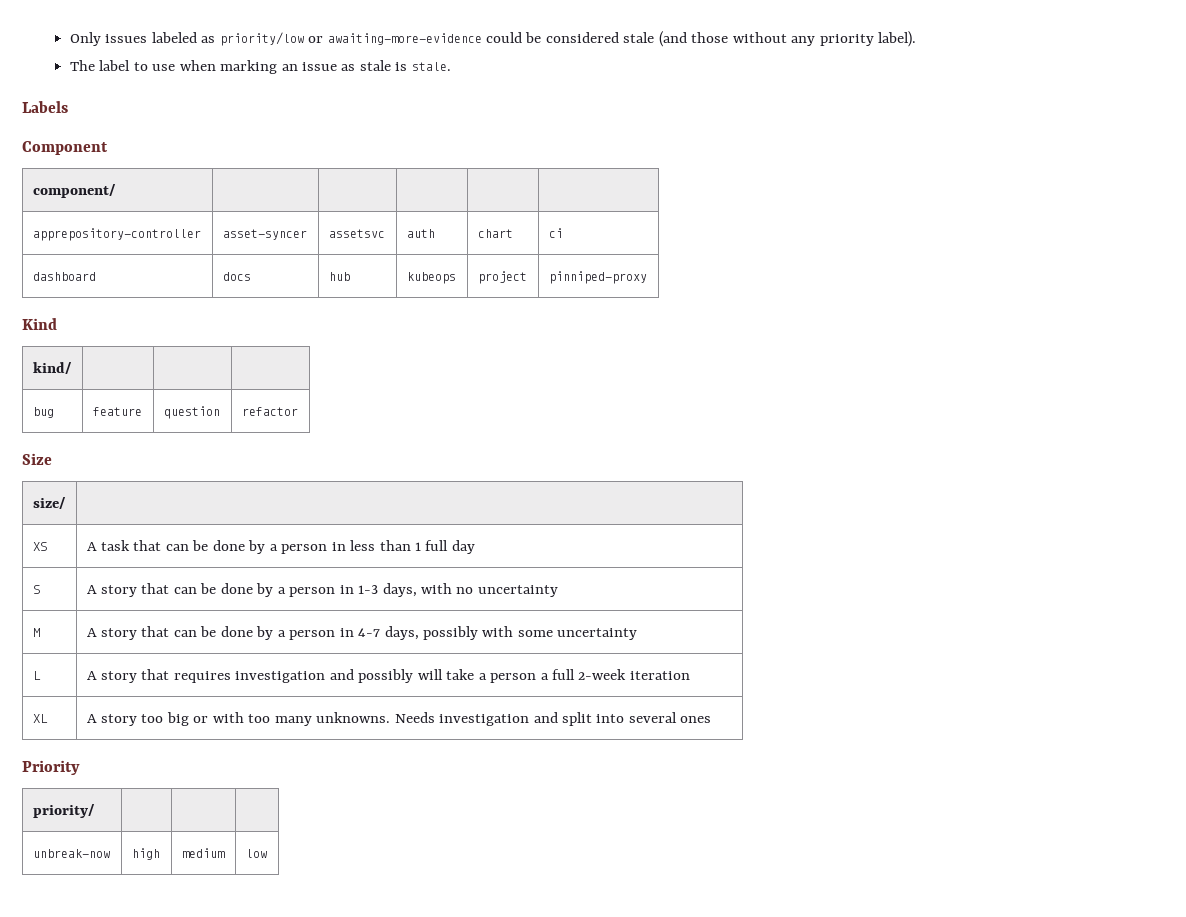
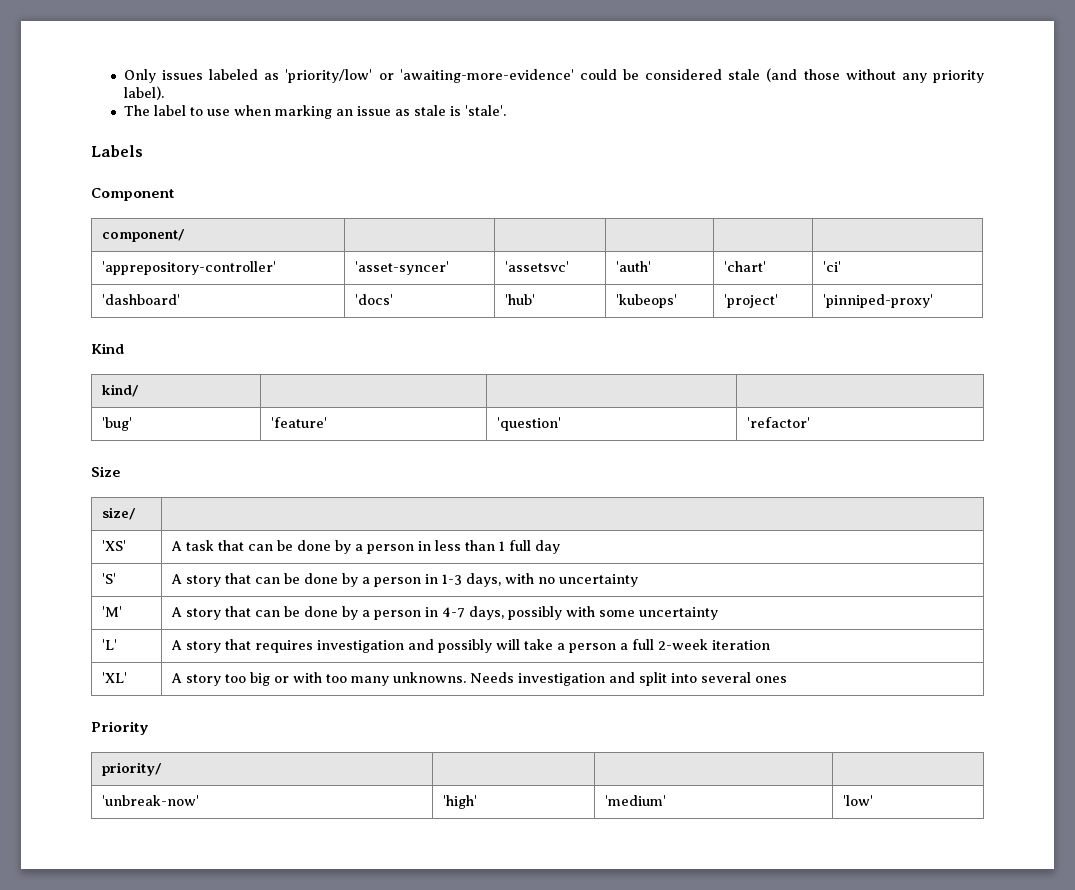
- Only issues labeled as priority/low or awaiting-more-evidence could be considered stale (and those without any priority label).
+ Only issues labeled as 'priority/low' or 'awaiting-more-evidence' could be considered stale (and those without any priority label).
- The label to use when marking an issue as stale is stale.
+ The label to use when marking an issue as stale is 'stale'.
- apprepository-controller | asset-syncer | assetsvc | auth | chart | ci
- dashboard | docs | hub | kubeops | project | pinniped-proxy
+ 'apprepository-controller' | 'asset-syncer' | 'assetsvc' | 'auth' | 'chart' | 'ci'
+ 'dashboard' | 'docs' | 'hub' | 'kubeops' | 'project' | 'pinniped-proxy'
  Kind
  kind/ | | |
- bug | feature | question | refactor
+ 'bug' | 'feature' | 'question' | 'refactor'
- XS | A task that can be done by a person in less than 1 full day
+ 'XS' | A task that can be done by a person in less than 1 full day
- S | A story that can be done by a person in 1-3 days, with no uncertainty
+ 'S' | A story that can be done by a person in 1-3 days, with no uncertainty
- M | A story that can be done by a person in 4-7 days, possibly with some uncertainty
+ 'M' | A story that can be done by a person in 4-7 days, possibly with some uncertainty
- L | A story that requires investigation and possibly will take a person a full 2-week iteration
+ 'L' | A story that requires investigation and possibly will take a person a full 2-week iteration
- XL | A story too big or with too many unknowns. Needs investigation and split into several ones
+ 'XL' | A story too big or with too many unknowns. Needs investigation and split into several ones
- unbreak-now | high | medium | low
+ 'unbreak-now' | 'high' | 'medium' | 'low'

